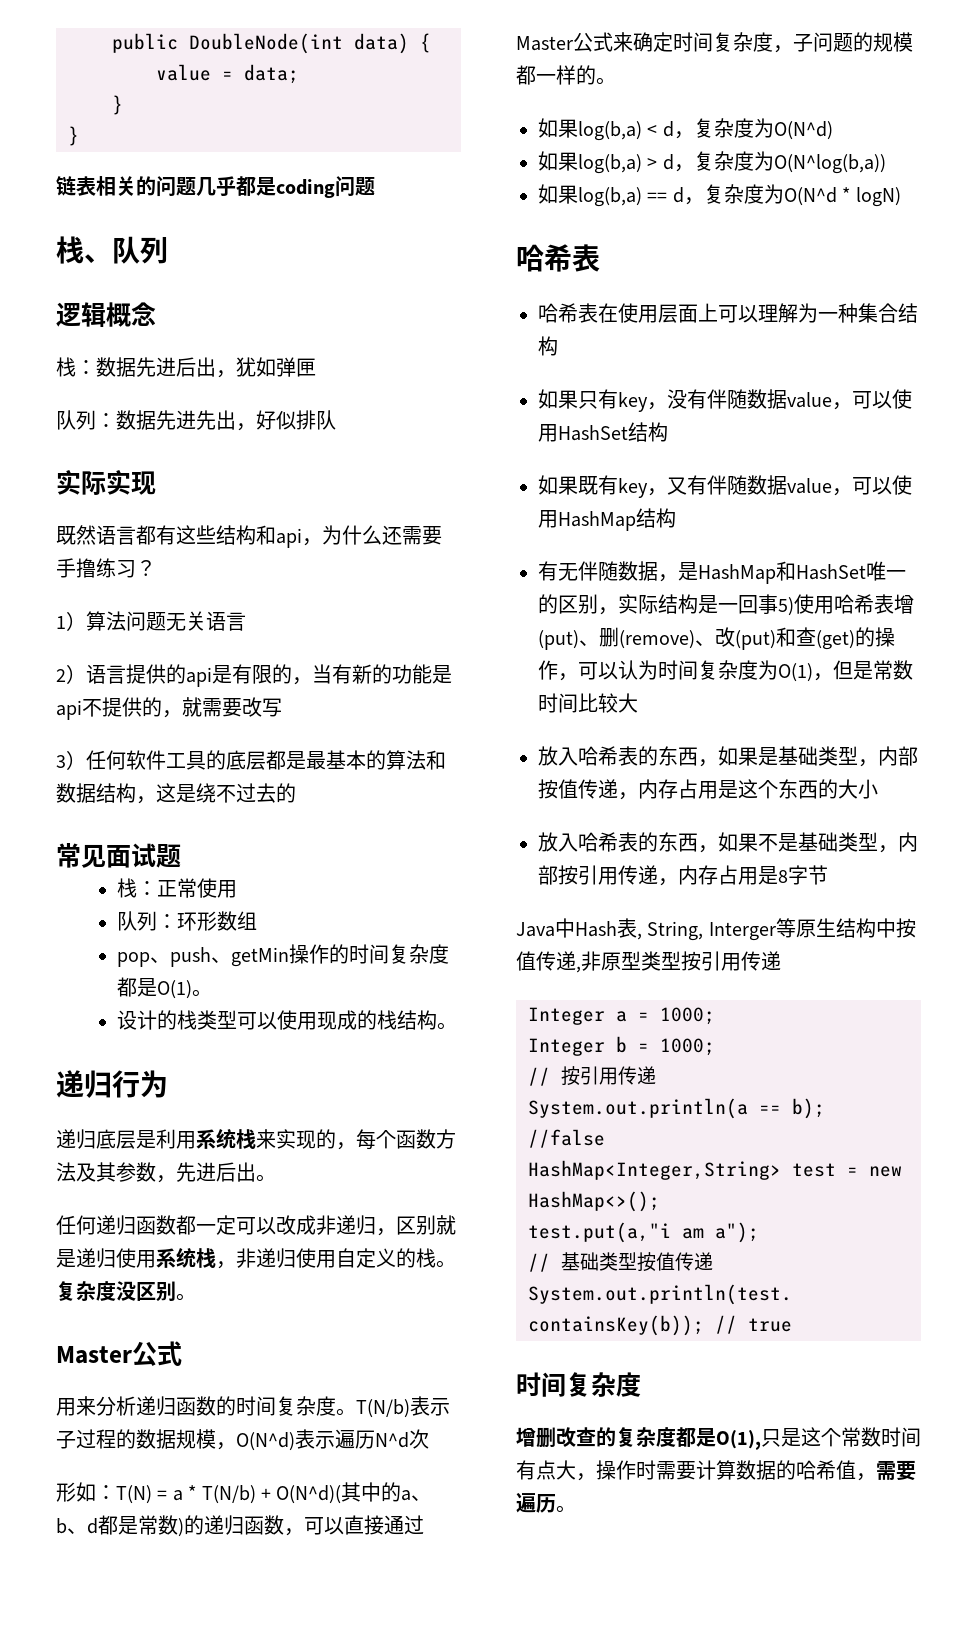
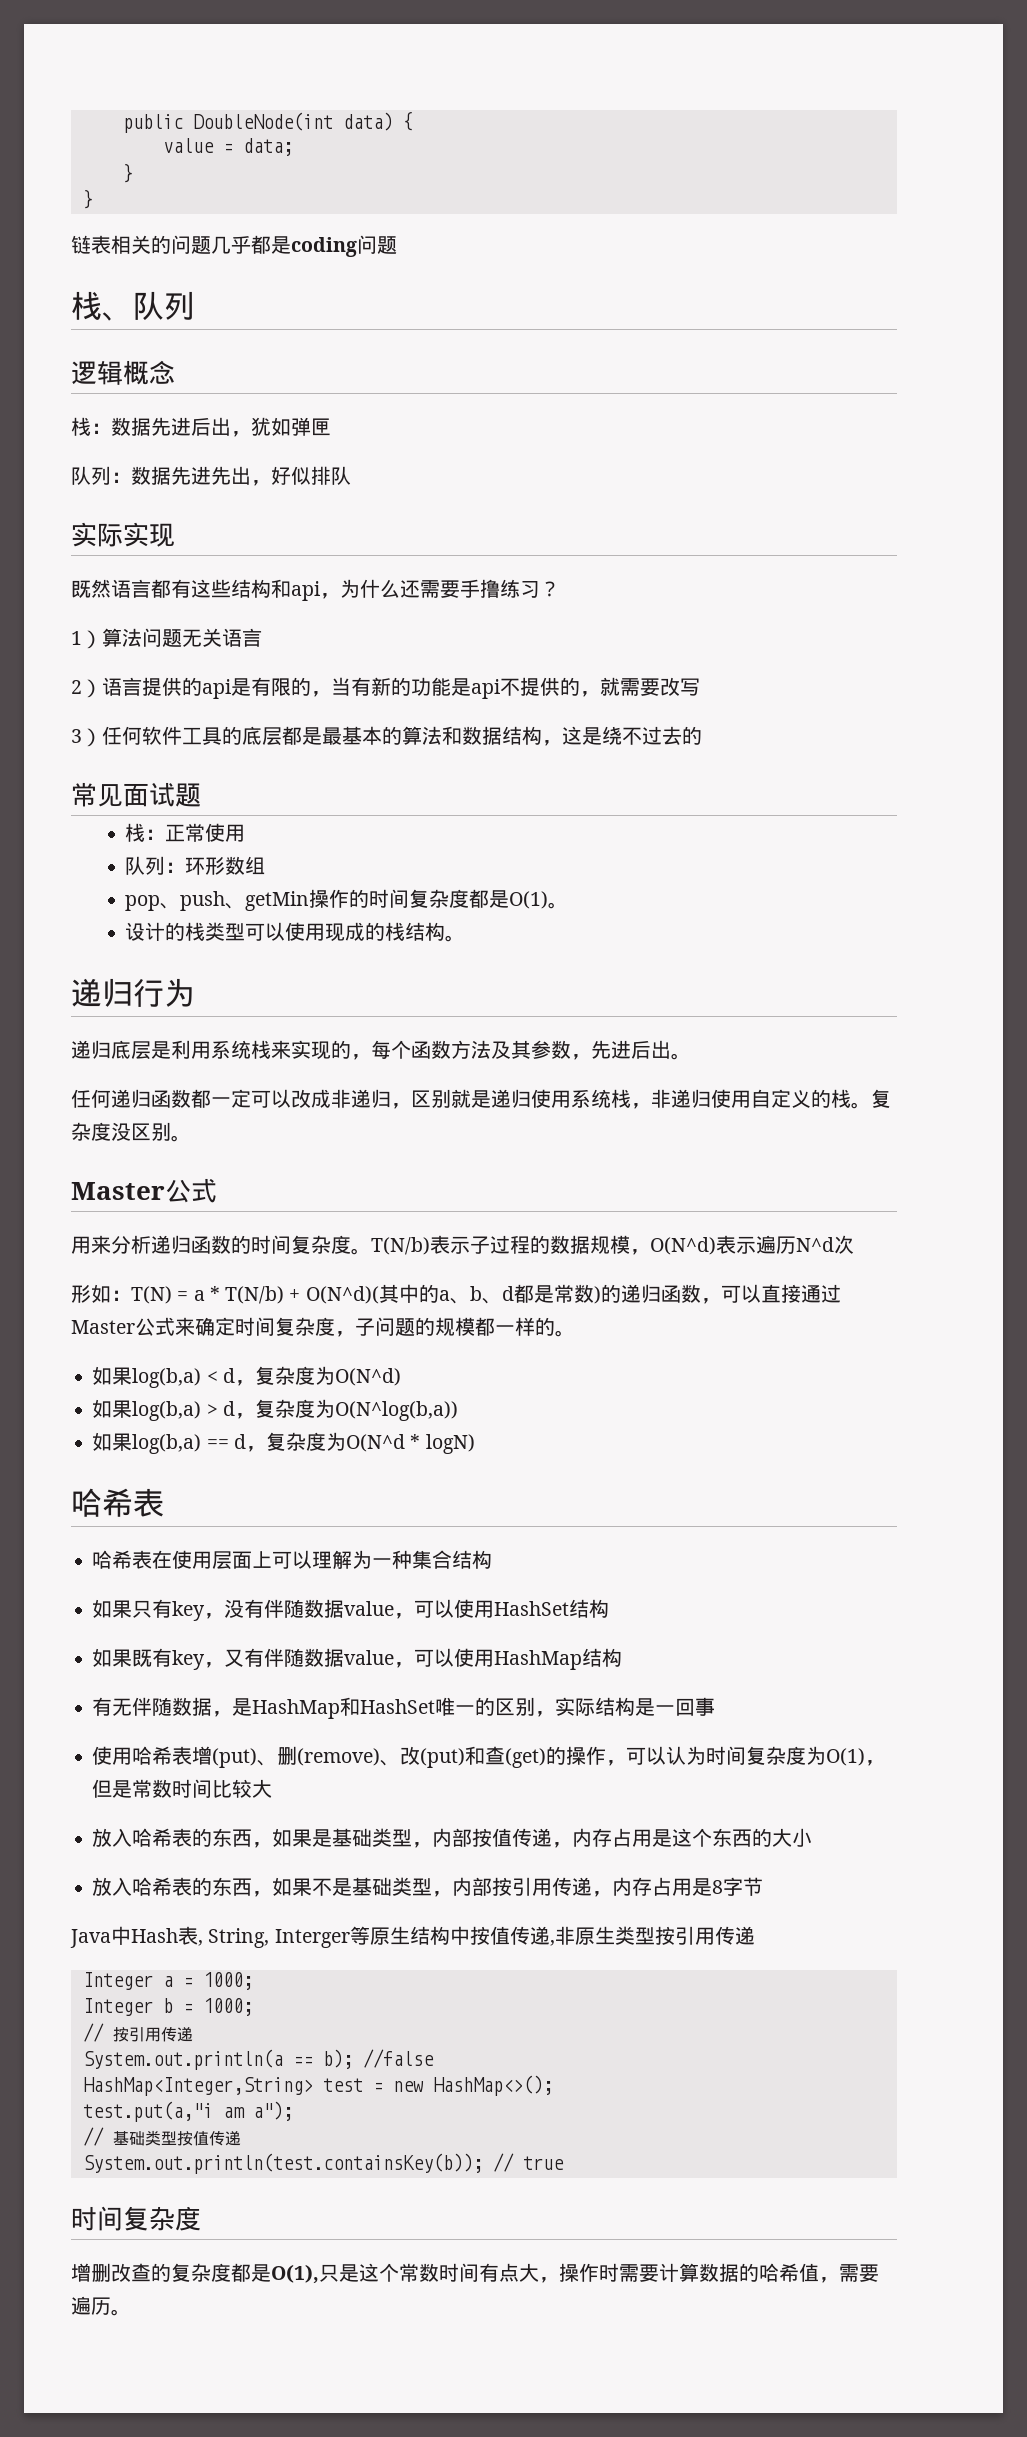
- 有无伴随数据，是HashMap和HashSet唯一的区别，实际结构是一回事5)使用哈希表增(put)、删(remove)、改(put)和查(get)的操作，可以认为时间复杂度为O(1)，但是常数时间比较大
+ 有无伴随数据，是HashMap和HashSet唯一的区别，实际结构是一回事
+ 使用哈希表增(put)、删(remove)、改(put)和查(get)的操作，可以认为时间复杂度为O(1)，但是常数时间比较大
- Java中Hash表, String, Interger等原生结构中按值传递,非原型类型按引用传递
+ Java中Hash表, String, Interger等原生结构中按值传递,非原生类型按引用传递

